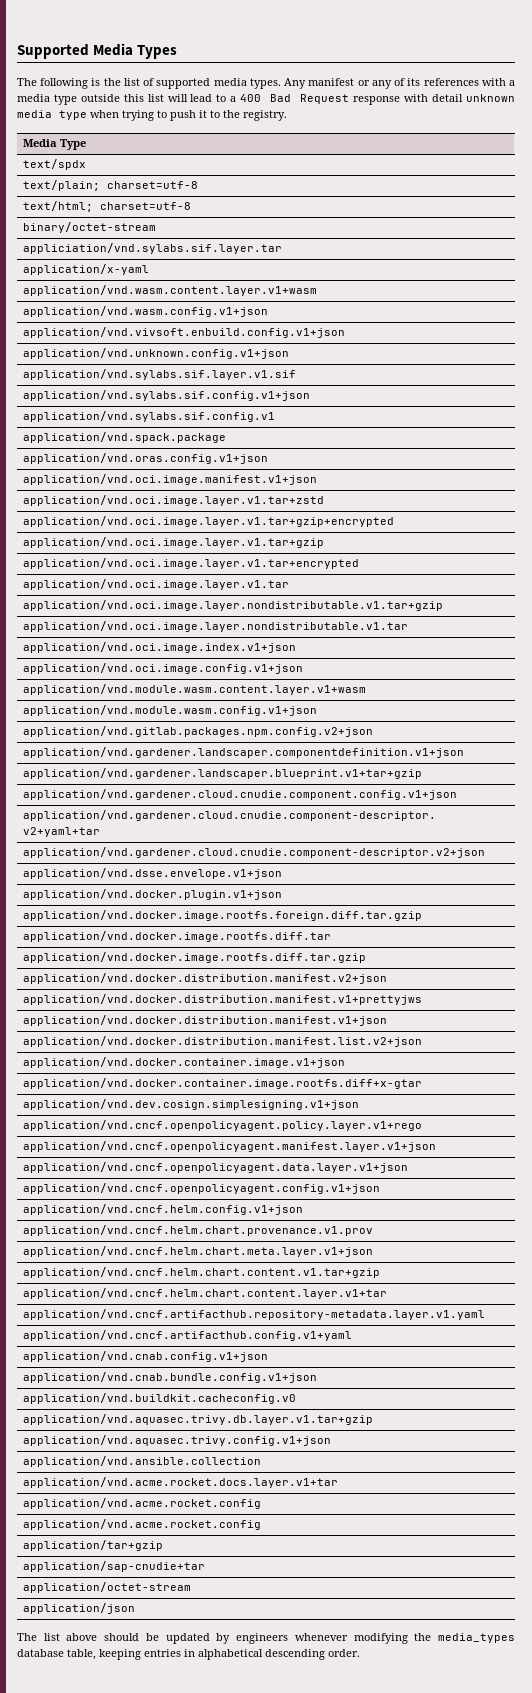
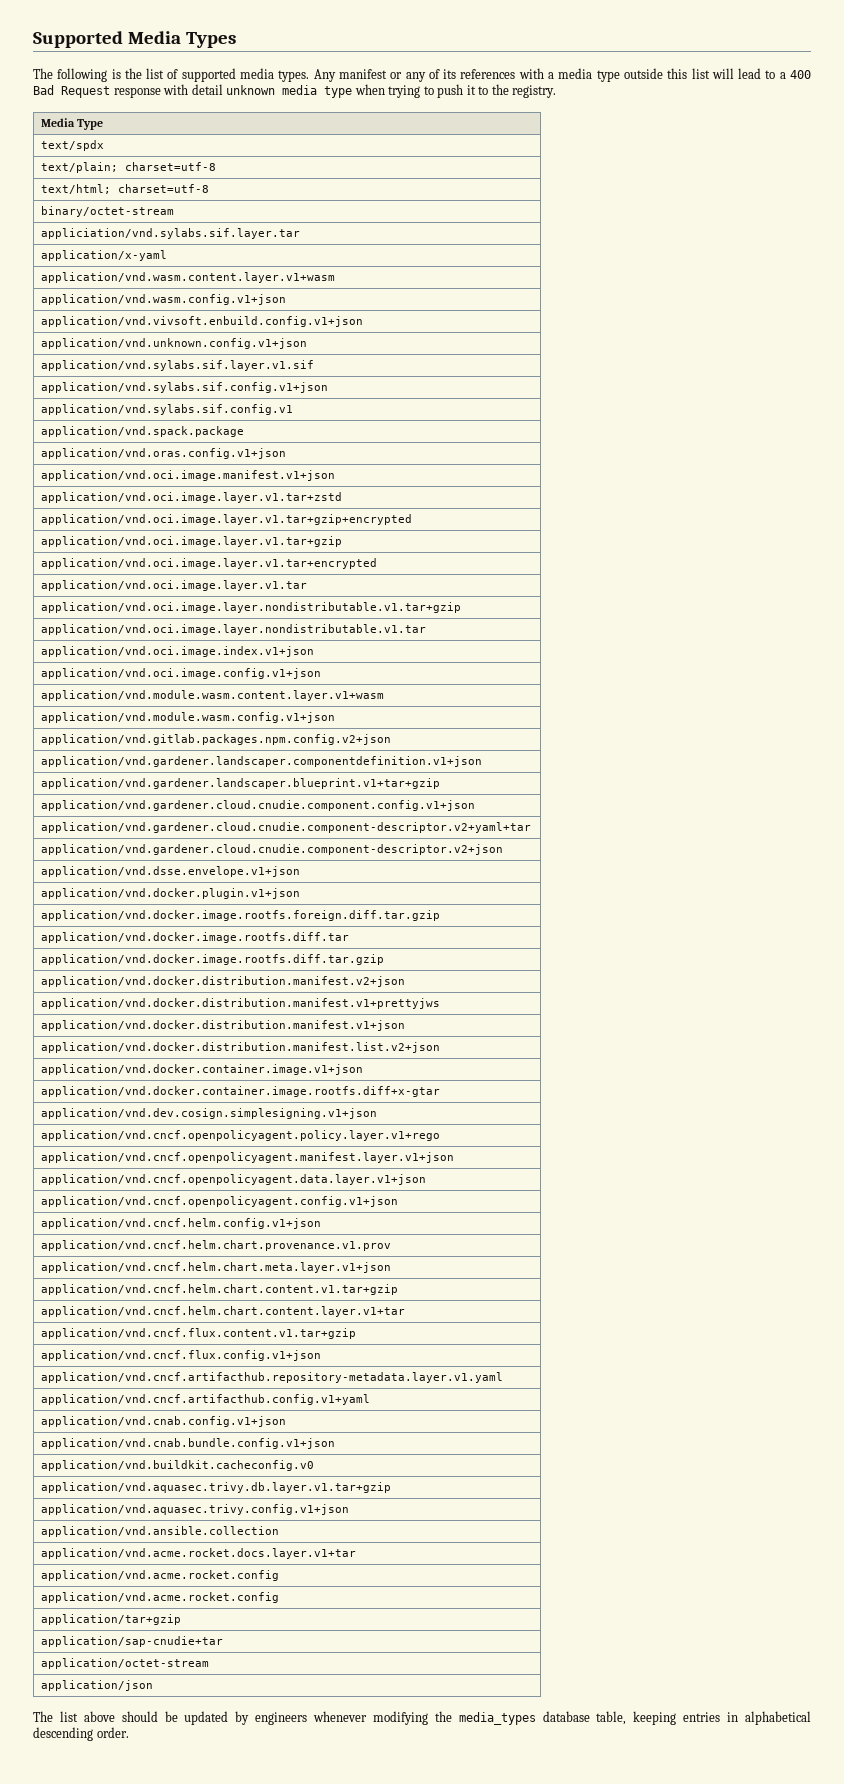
+ application/vnd.cncf.flux.content.v1.tar+gzip
+ application/vnd.cncf.flux.config.v1+json

